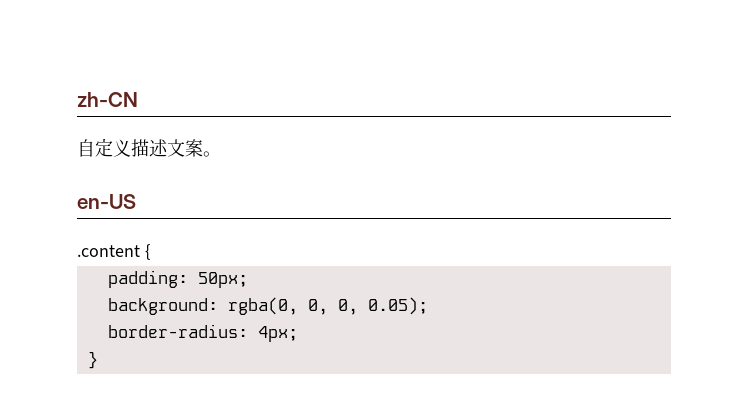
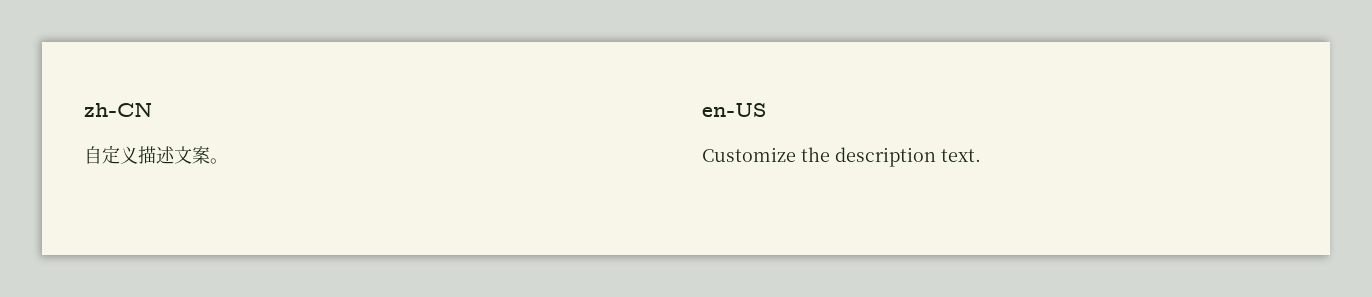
- .content {
- padding: 50px;
- background: rgba(0, 0, 0, 0.05);
- border-radius: 4px;
- }
+ Customize the description text.

